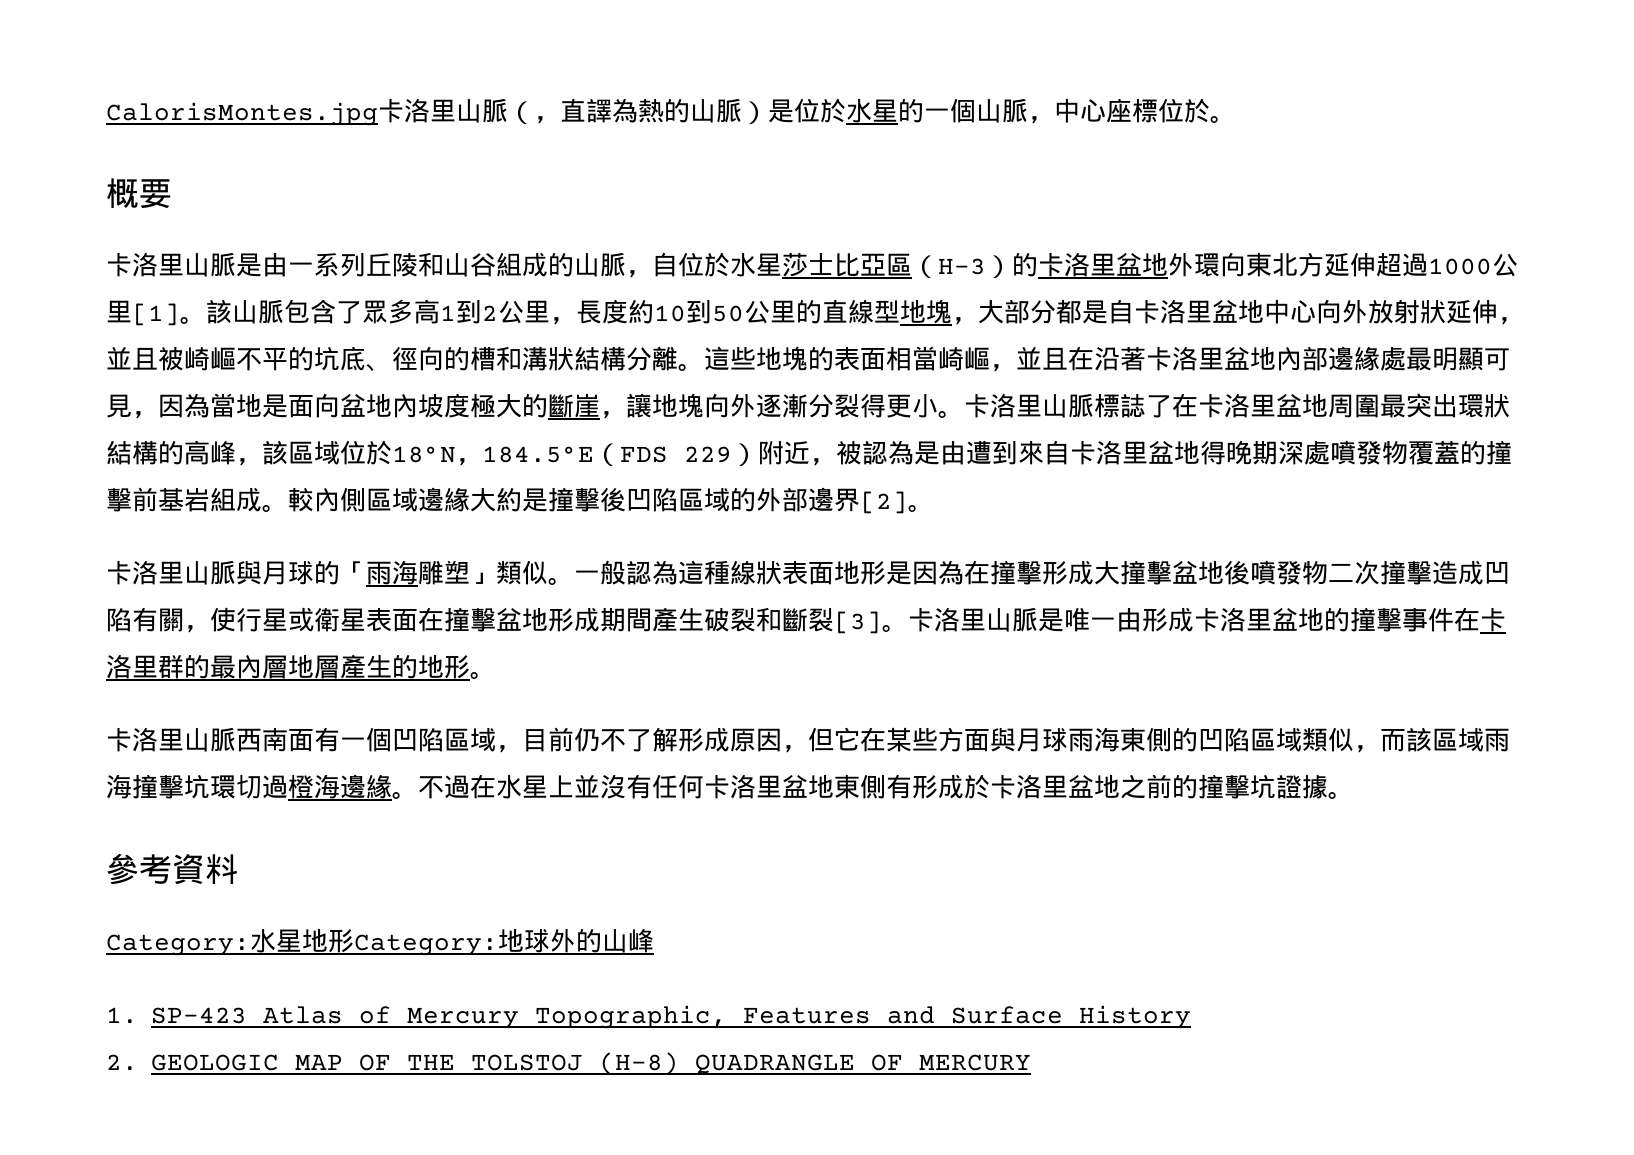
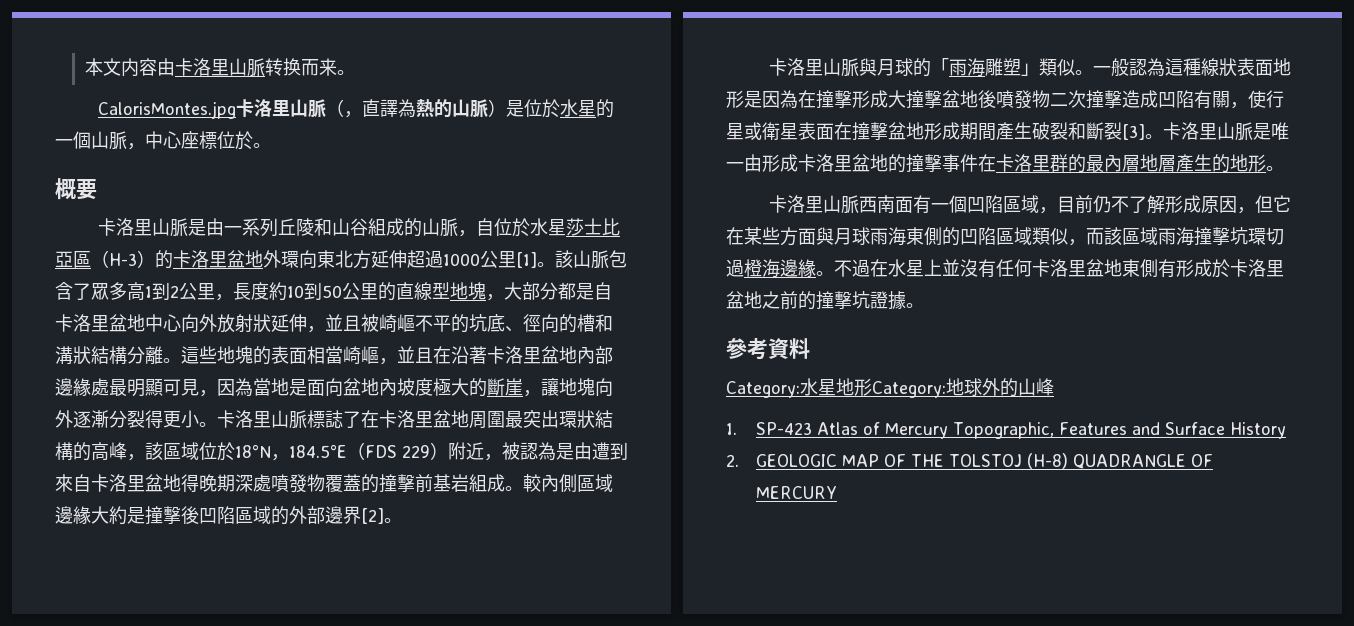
+ 本文内容由卡洛里山脈转换而来。

